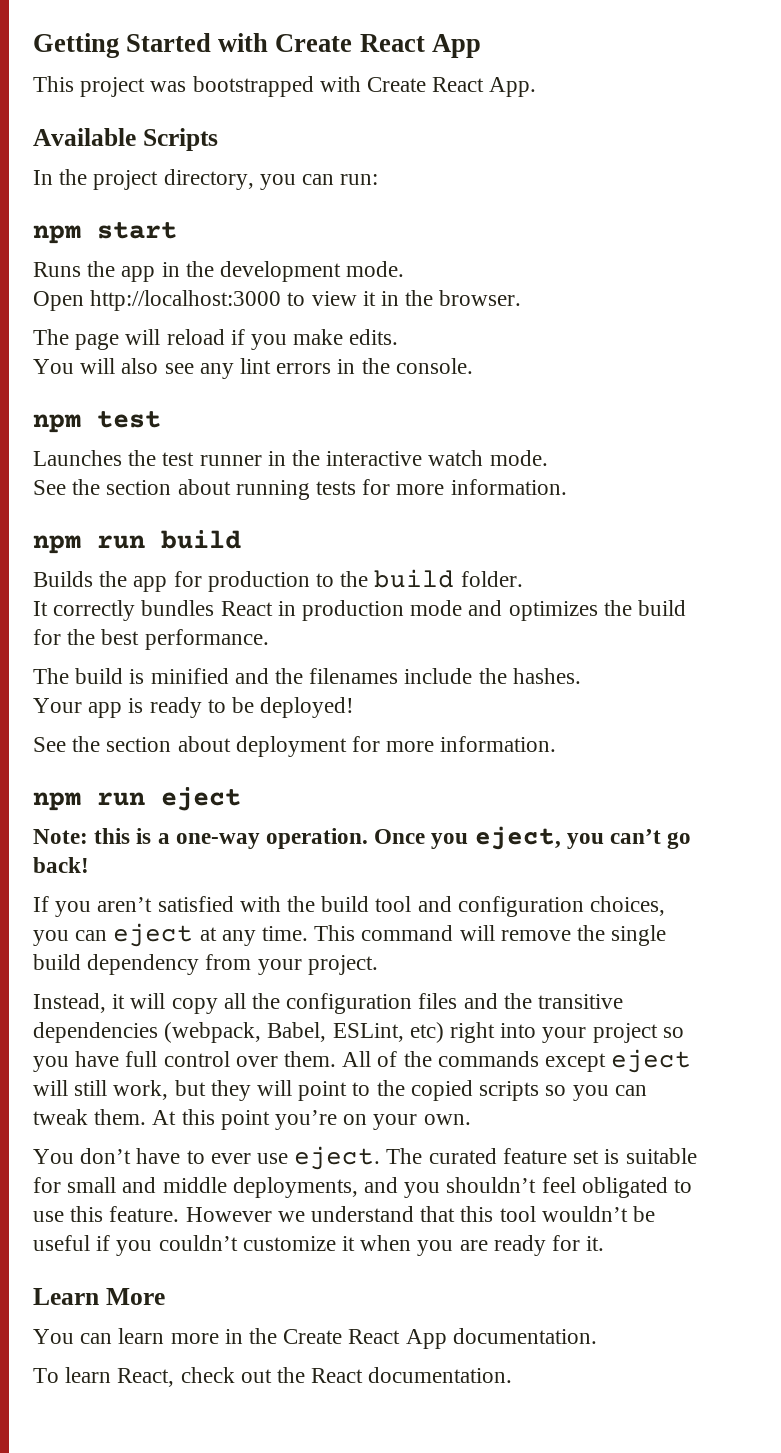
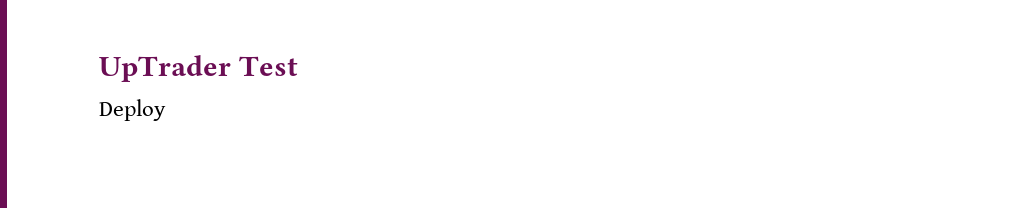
- Getting Started with Create React App
- This project was bootstrapped with Create React App.
- Available Scripts
- In the project directory, you can run:
- npm start
- Runs the app in the development mode.
- Open http://localhost:3000 to view it in the browser.
- The page will reload if you make edits.
- You will also see any lint errors in the console.
- npm test
- Launches the test runner in the interactive watch mode.
- See the section about running tests for more information.
- npm run build
- Builds the app for production to the build folder.
- It correctly bundles React in production mode and optimizes the build for the best performance.
- The build is minified and the filenames include the hashes.
- Your app is ready to be deployed!
- See the section about deployment for more information.
- npm run eject
- Note: this is a one-way operation. Once you eject, you can’t go back!
- If you aren’t satisfied with the build tool and configuration choices, you can eject at any time. This command will remove the single build dependency from your project.
- Instead, it will copy all the configuration files and the transitive dependencies (webpack, Babel, ESLint, etc) right into your project so you have full control over them. All of the commands except eject will still work, but they will point to the copied scripts so you can tweak them. At this point you’re on your own.
- You don’t have to ever use eject. The curated feature set is suitable for small and middle deployments, and you shouldn’t feel obligated to use this feature. However we understand that this tool wouldn’t be useful if you couldn’t customize it when you are ready for it.
- Learn More
- You can learn more in the Create React App documentation.
- To learn React, check out the React documentation.
+ UpTrader Test
+ Deploy

